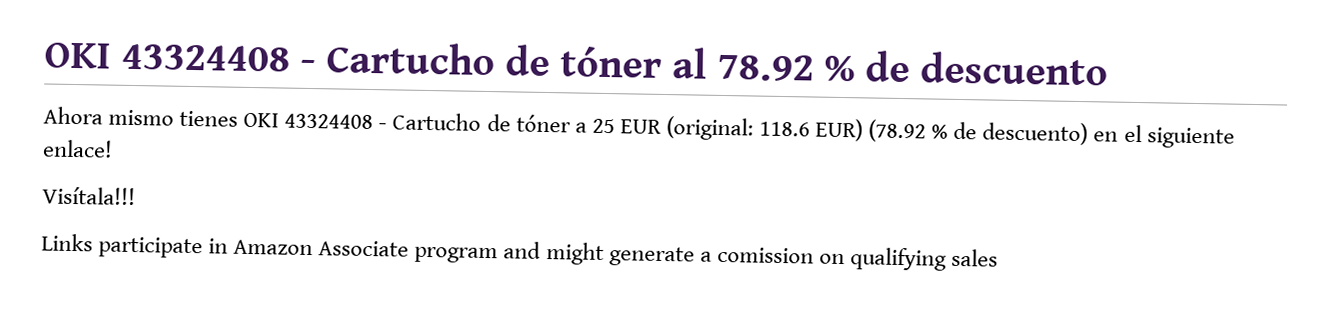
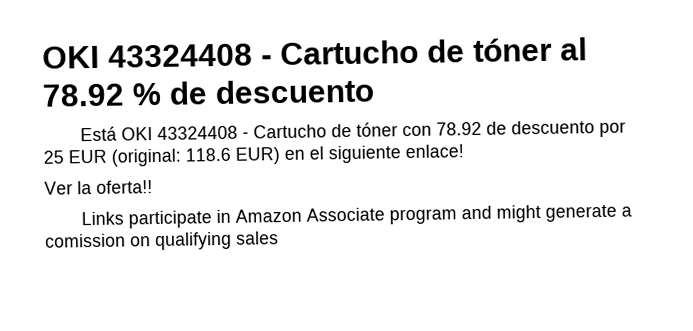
- Ahora mismo tienes OKI 43324408 - Cartucho de tóner a 25 EUR (original: 118.6 EUR) (78.92 % de descuento) en el siguiente enlace!
+ Está OKI 43324408 - Cartucho de tóner con 78.92 de descuento por 25 EUR (original: 118.6 EUR) en el siguiente enlace!
- Visítala!!!
+ Ver la oferta!!

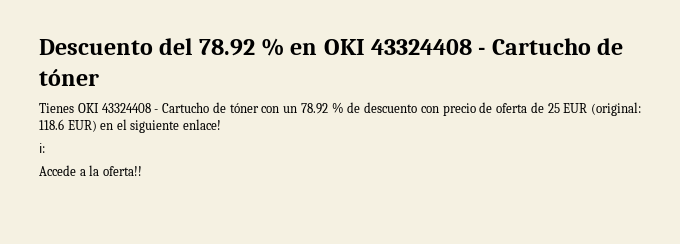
- OKI 43324408 - Cartucho de tóner al 78.92 % de descuento
- Está OKI 43324408 - Cartucho de tóner con 78.92 de descuento por 25 EUR (original: 118.6 EUR) en el siguiente enlace!
+ Descuento del 78.92 % en OKI 43324408 - Cartucho de tóner
+ Tienes OKI 43324408 - Cartucho de tóner con un 78.92 % de descuento con precio de oferta de 25 EUR (original: 118.6 EUR) en el siguiente enlace!
- Ver la oferta!!
+ ℹ:
+ Accede a la oferta!!
- Links participate in Amazon Associate program and might generate a comission on qualifying sales

